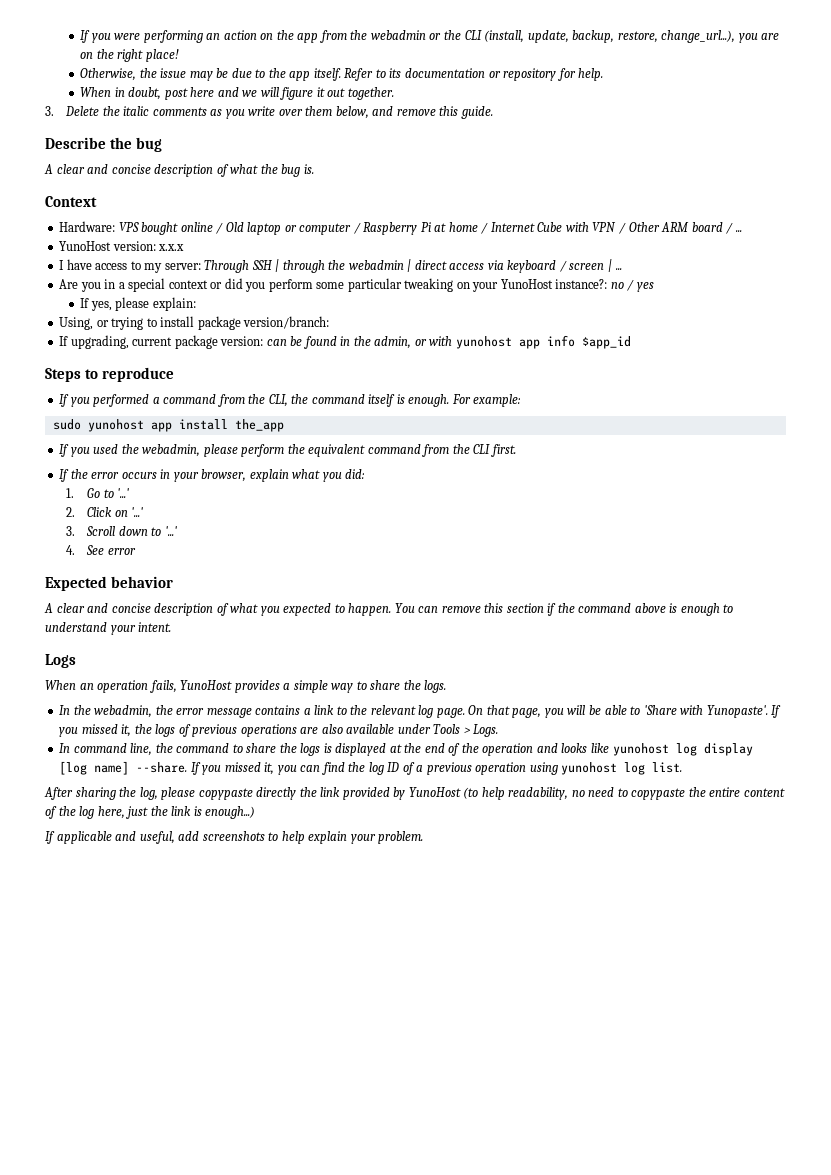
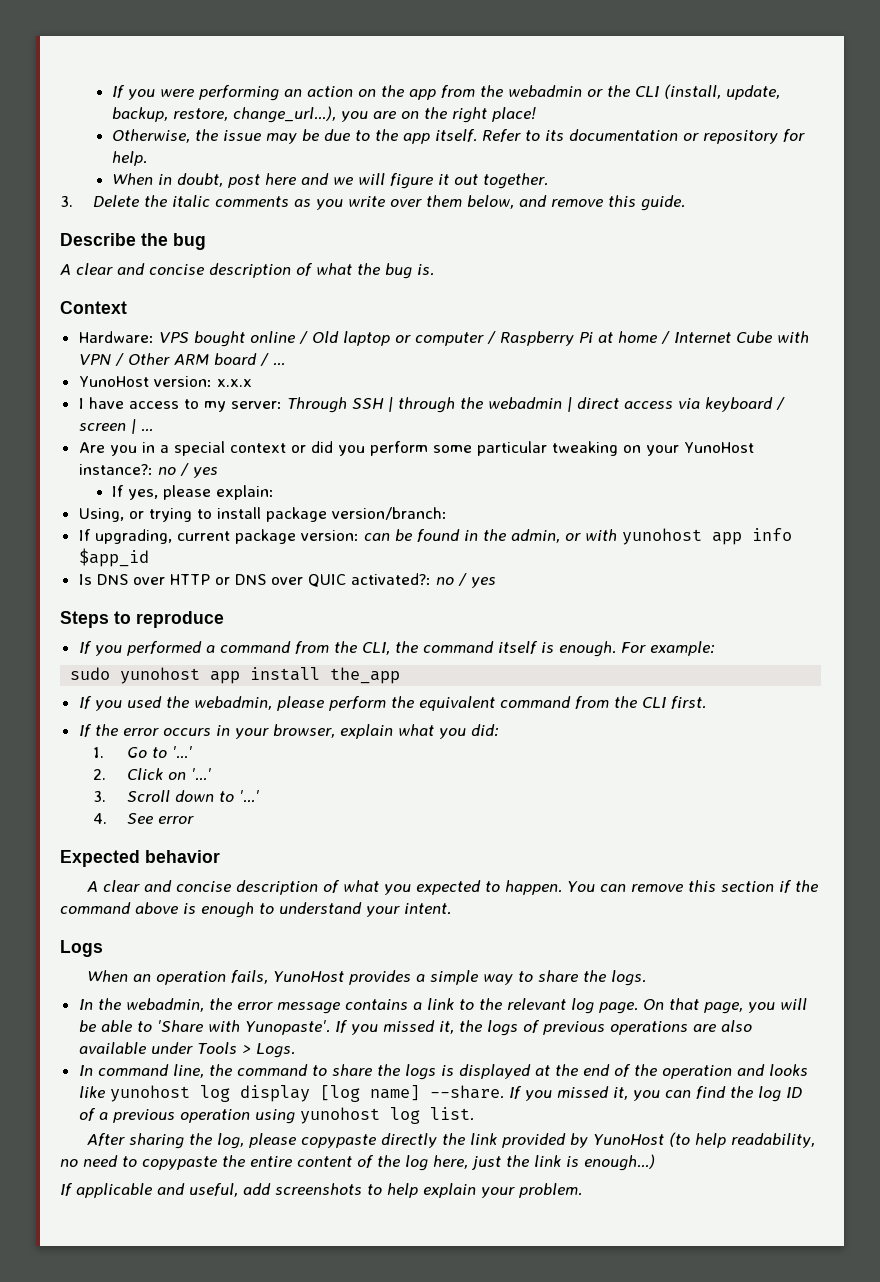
+ Is DNS over HTTP or DNS over QUIC activated?: no / yes

